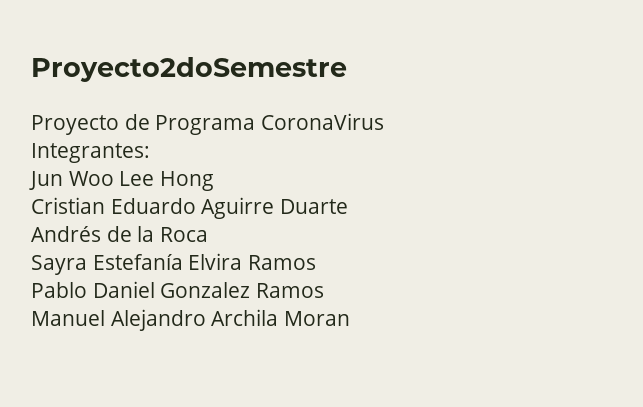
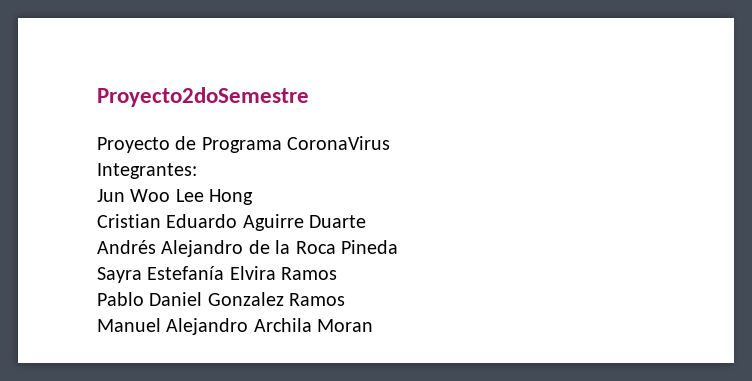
- Andrés de la Roca
+ Andrés Alejandro de la Roca Pineda

